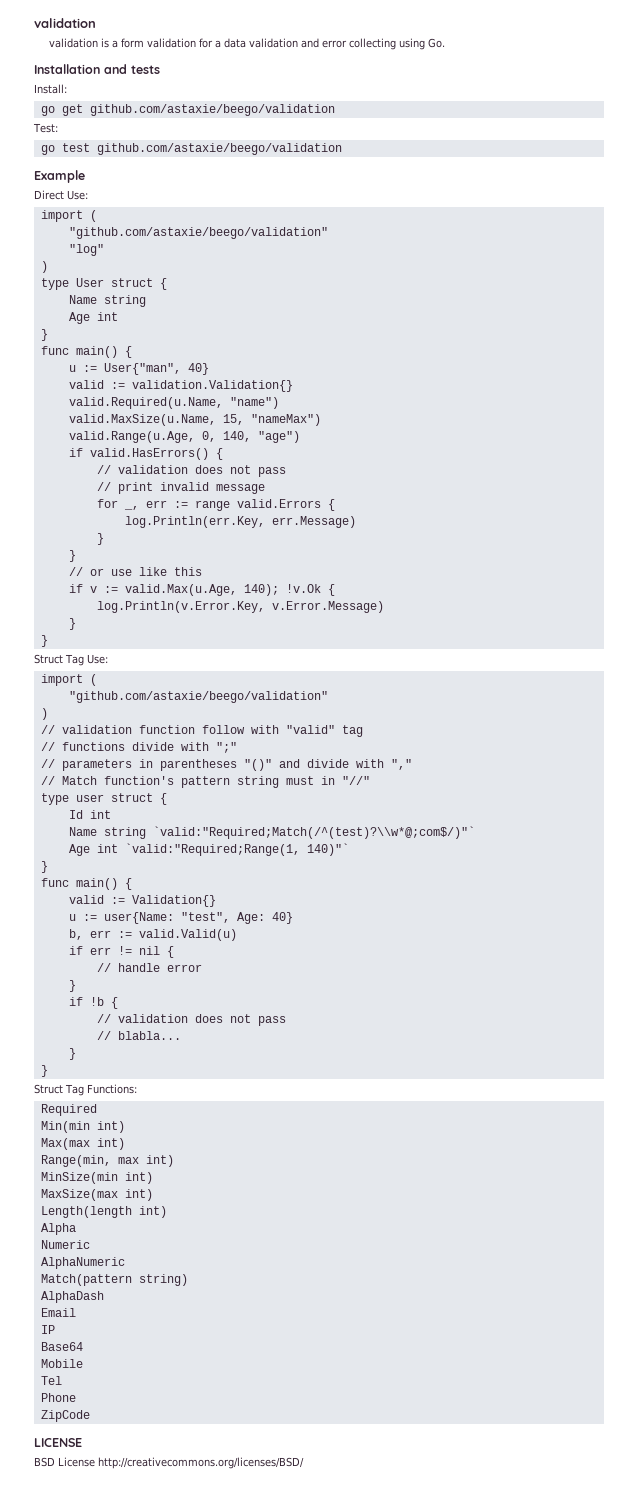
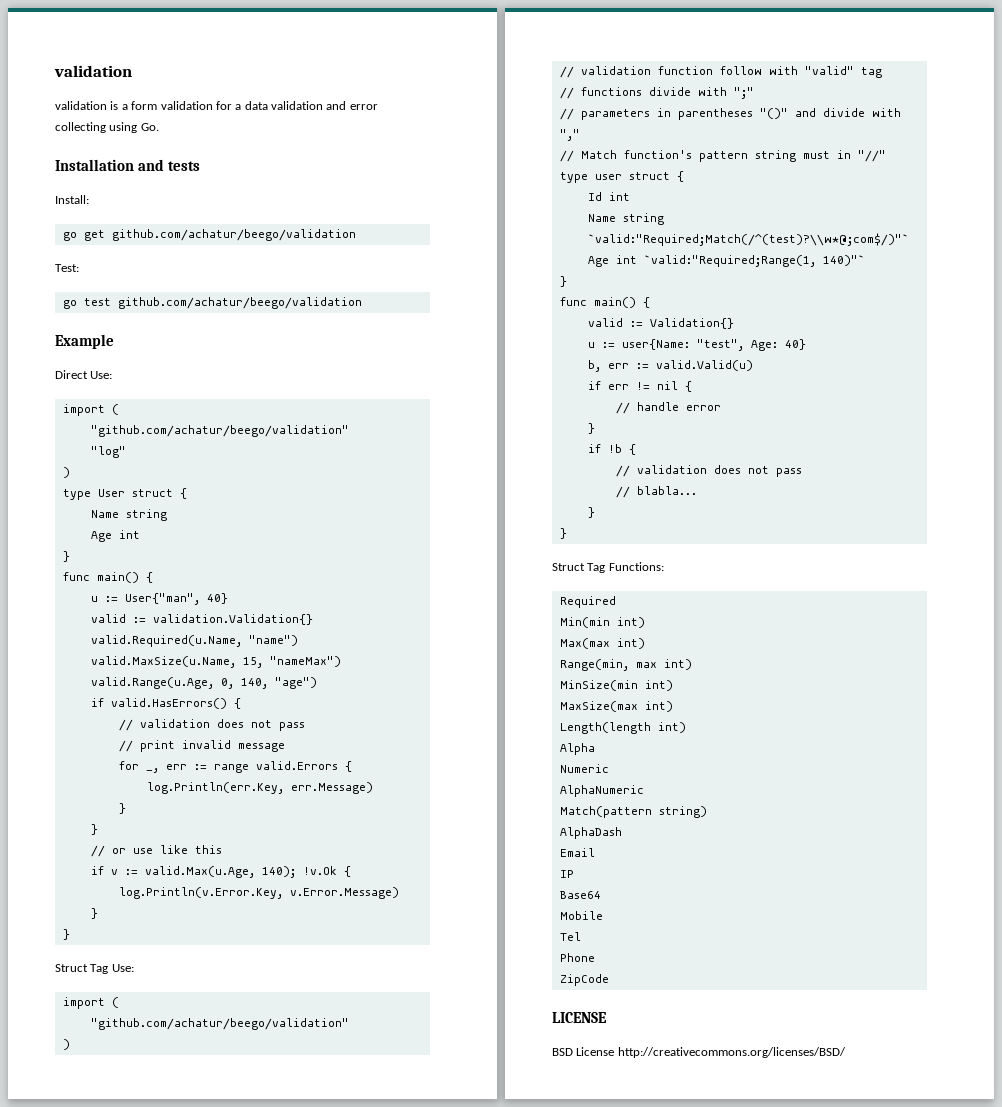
- go get github.com/astaxie/beego/validation
+ go get github.com/achatur/beego/validation
- go test github.com/astaxie/beego/validation
+ go test github.com/achatur/beego/validation
  Direct Use:
  import (
- "github.com/astaxie/beego/validation"
+ "github.com/achatur/beego/validation"
  Struct Tag Use:
  import (
- "github.com/astaxie/beego/validation"
+ "github.com/achatur/beego/validation"

